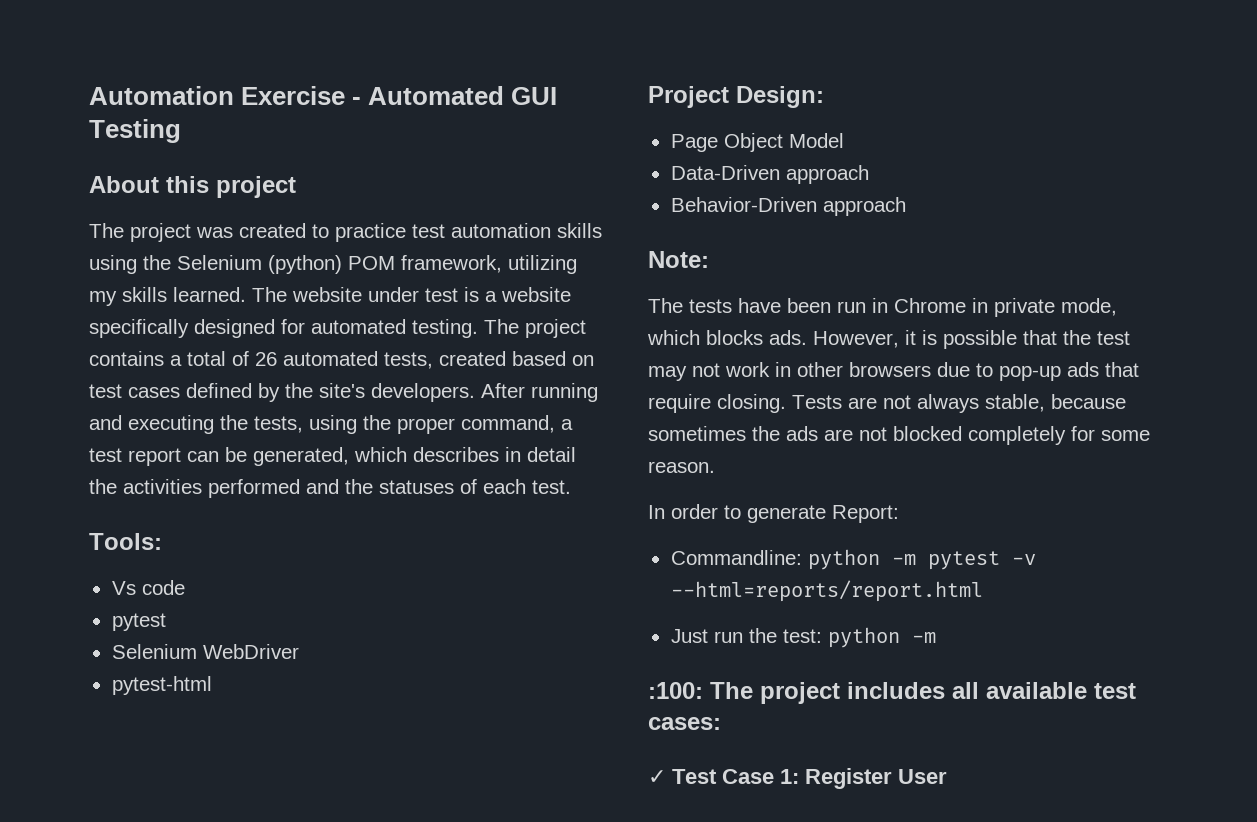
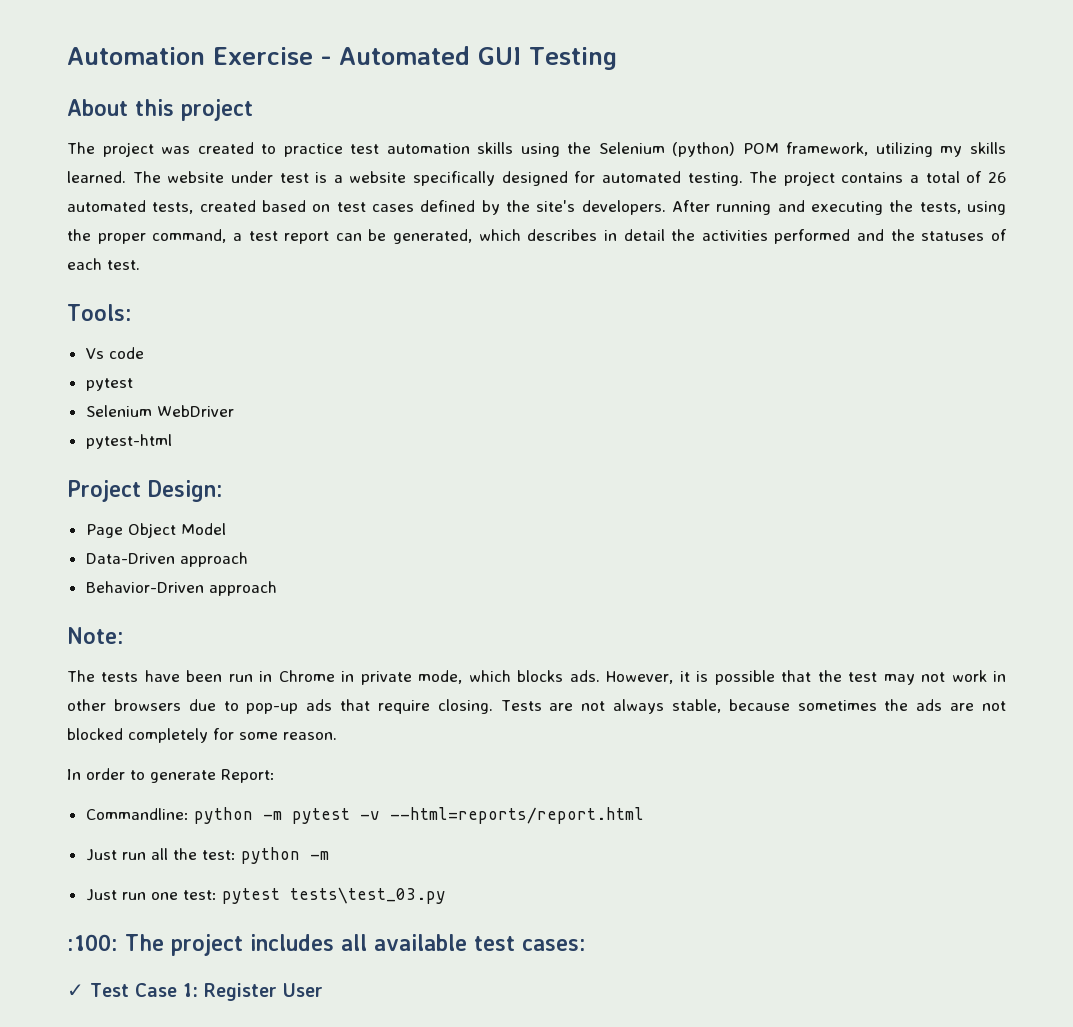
- Just run the test: python -m
+ Just run all the test: python -m
+ Just run one test: pytest tests\test_03.py

